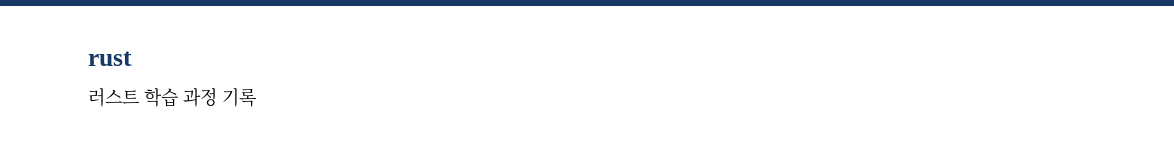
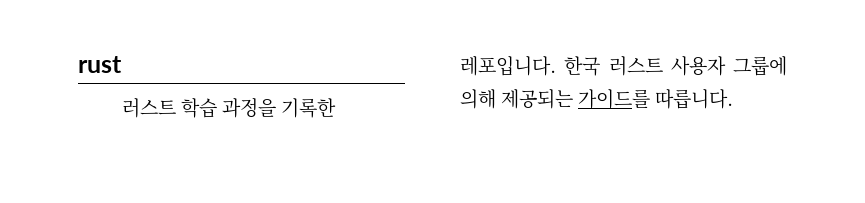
- 러스트 학습 과정 기록
+ 러스트 학습 과정을 기록한 레포입니다. 한국 러스트 사용자 그룹에 의해 제공되는 가이드를 따릅니다.

